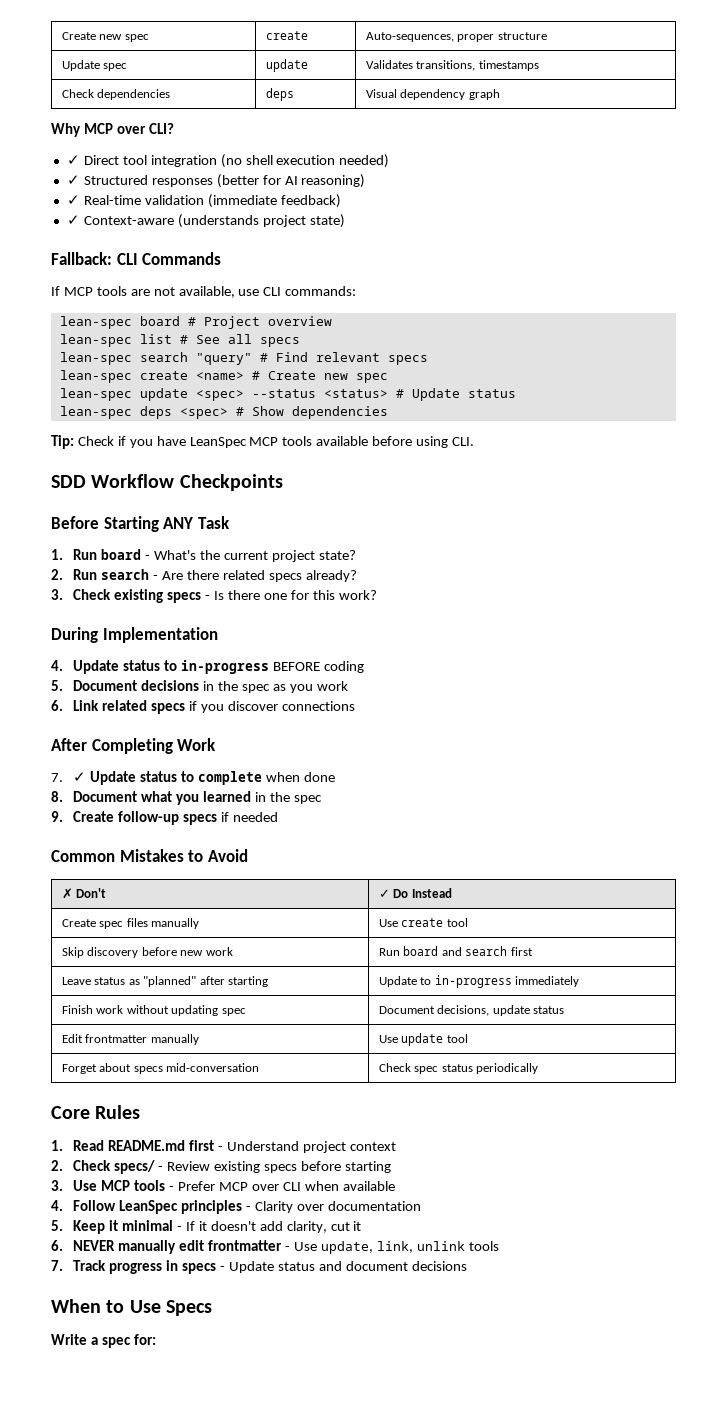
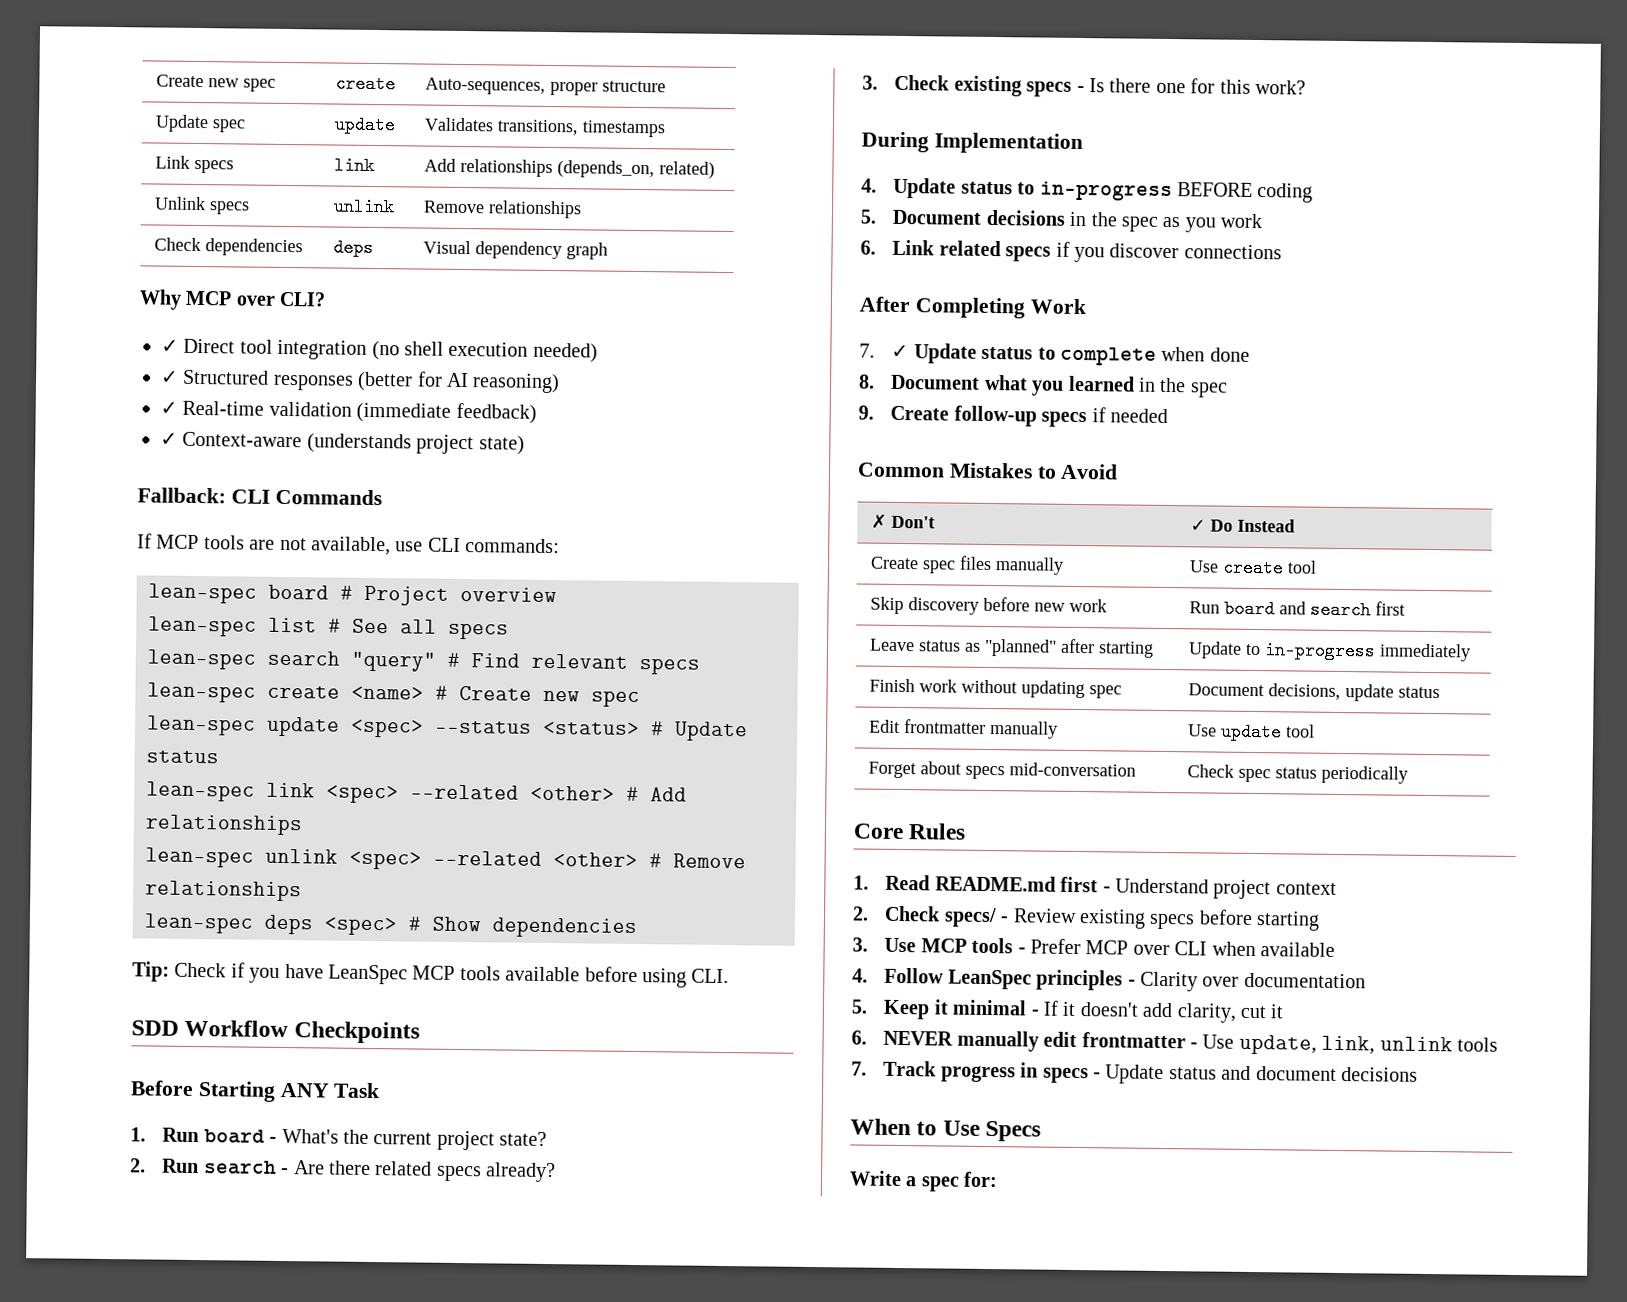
+ Link specs | link | Add relationships (depends_on, related)
+ Unlink specs | unlink | Remove relationships
+ lean-spec link <spec> --related <other> # Add relationships
+ lean-spec unlink <spec> --related <other> # Remove relationships

